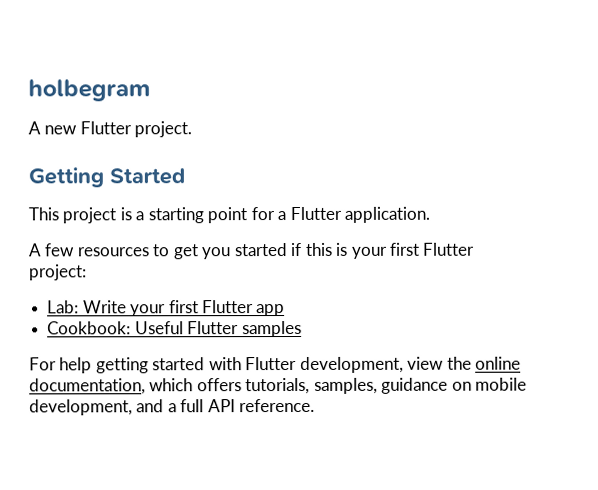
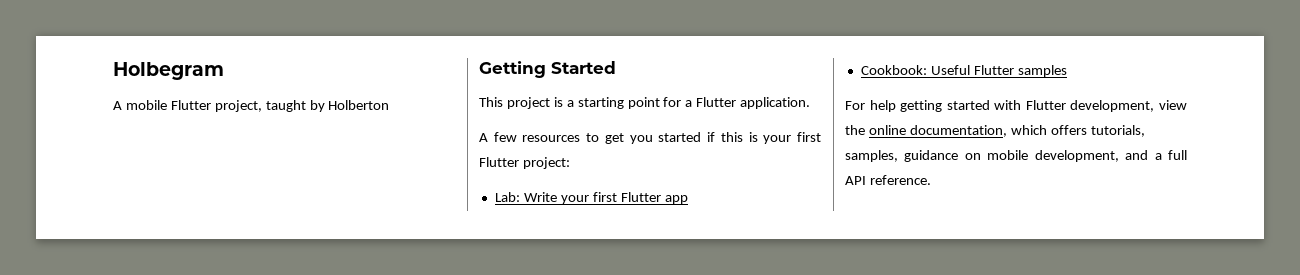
- holbegram
- A new Flutter project.
+ Holbegram
+ A mobile Flutter project, taught by Holberton

